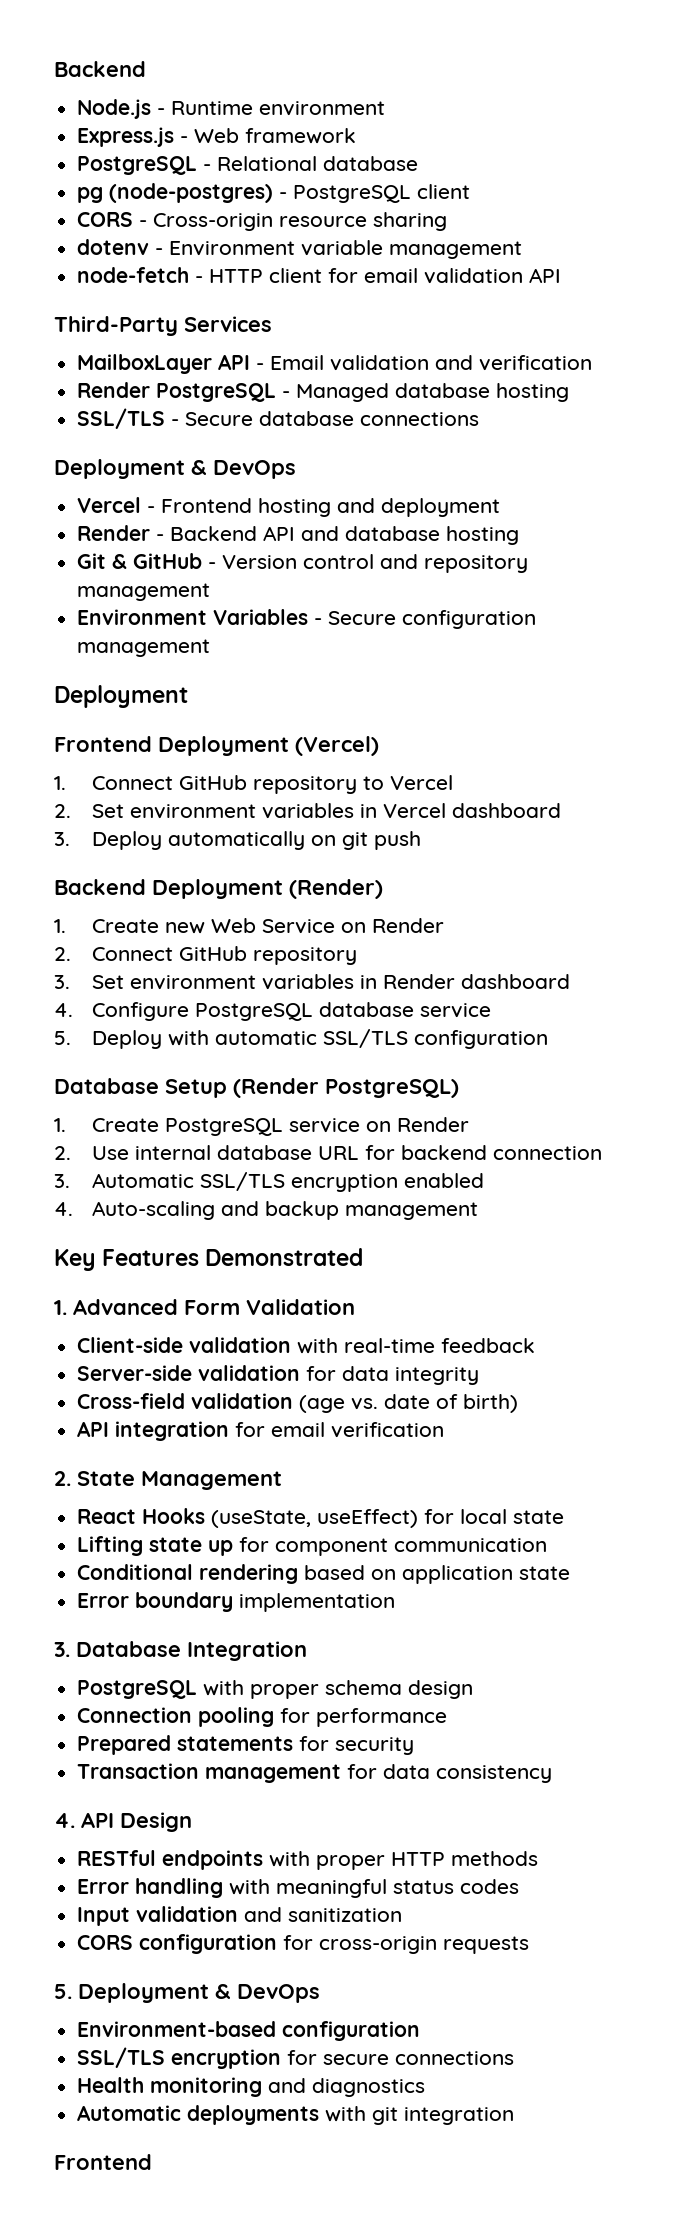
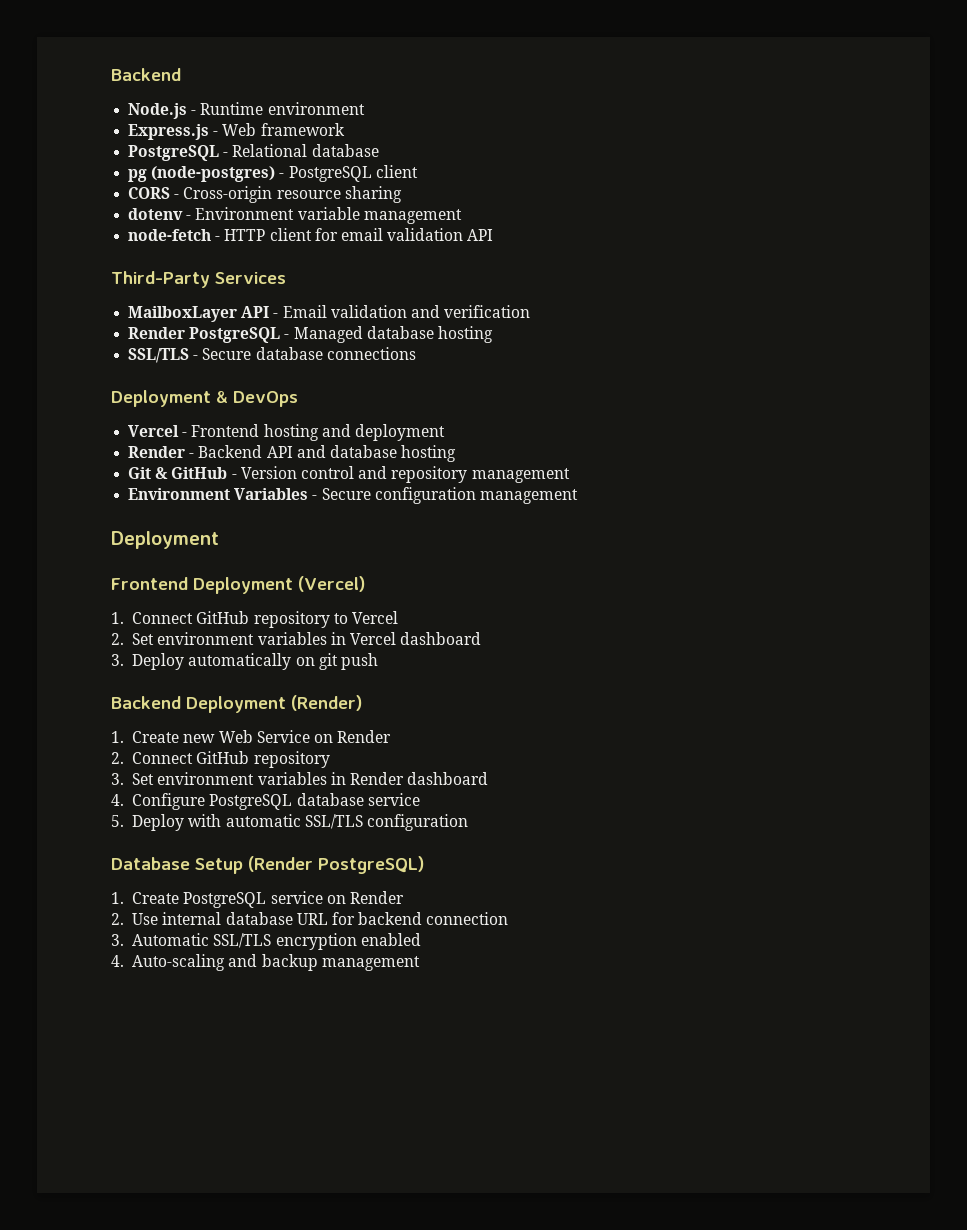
- Key Features Demonstrated
- 1. Advanced Form Validation
- Client-side validation with real-time feedback
- Server-side validation for data integrity
- Cross-field validation (age vs. date of birth)
- API integration for email verification
- 2. State Management
- React Hooks (useState, useEffect) for local state
- Lifting state up for component communication
- Conditional rendering based on application state
- Error boundary implementation
- 3. Database Integration
- PostgreSQL with proper schema design
- Connection pooling for performance
- Prepared statements for security
- Transaction management for data consistency
- 4. API Design
- RESTful endpoints with proper HTTP methods
- Error handling with meaningful status codes
- Input validation and sanitization
- CORS configuration for cross-origin requests
- 5. Deployment & DevOps
- Environment-based configuration
- SSL/TLS encryption for secure connections
- Health monitoring and diagnostics
- Automatic deployments with git integration
- Frontend

